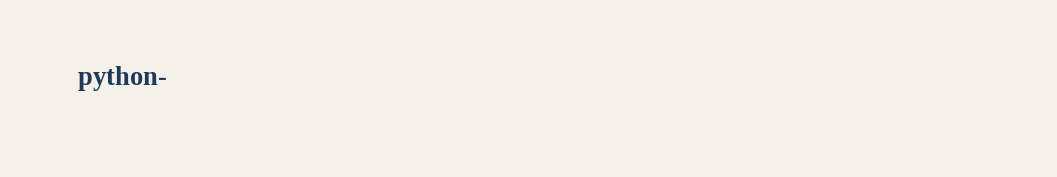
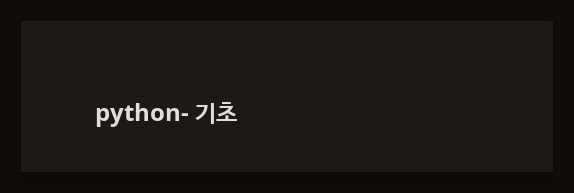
- python-
+ python- 기초

